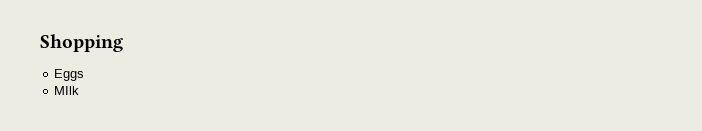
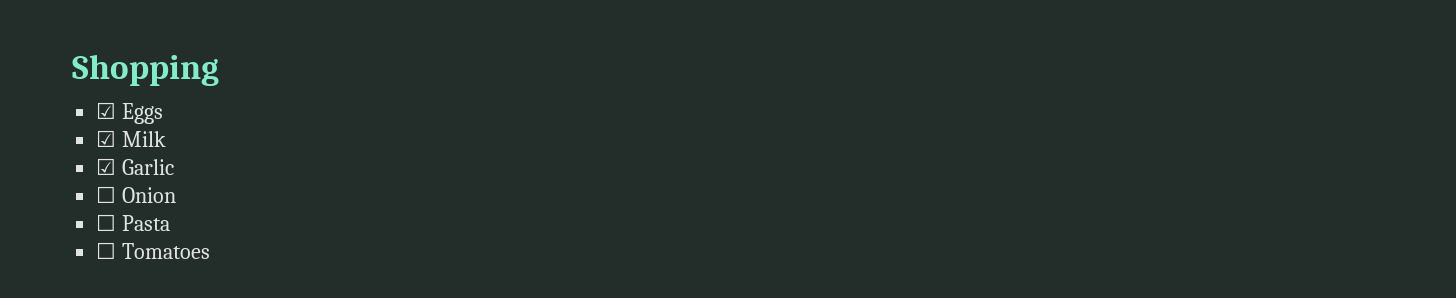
- Eggs
+ ☑ Eggs
- MIlk
+ ☑ Milk
+ ☑ Garlic
+ ☐ Onion
+ ☐ Pasta
+ ☐ Tomatoes

